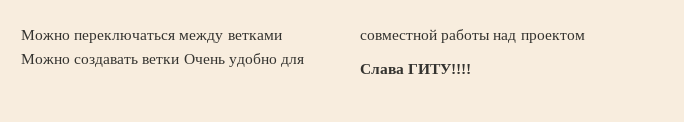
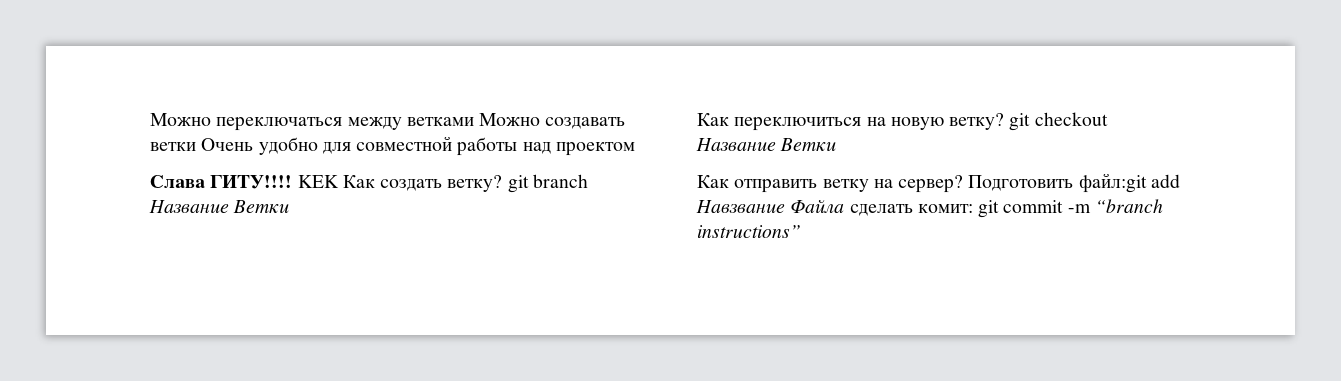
+ KEK Как создать ветку? git branch Название Ветки
+ Как переключиться на новую ветку? git checkout Название Ветки
+ Как отправить ветку на сервер? Подготовить файл:git add Навзвание Файла сделать комит: git commit -m “branch instructions”

